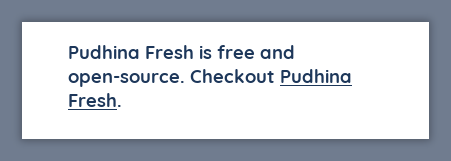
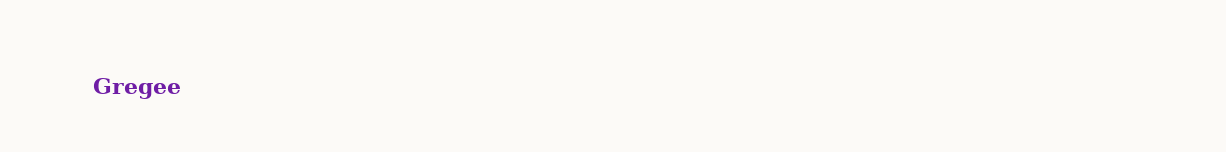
- Pudhina Fresh is free and open-source. Checkout Pudhina Fresh.
+ Gregee

